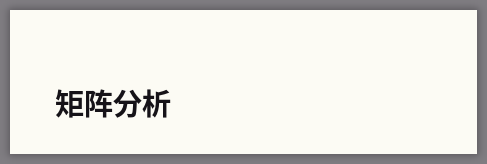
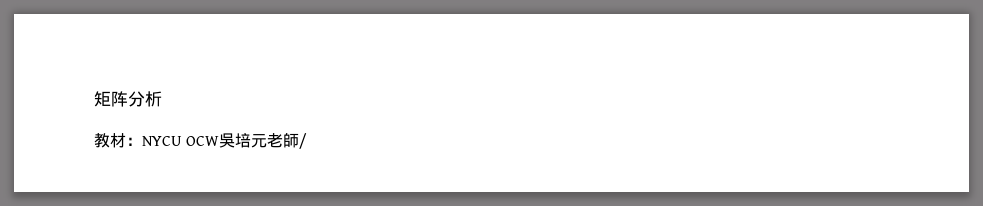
+ 教材：NYCU OCW吳培元老師/

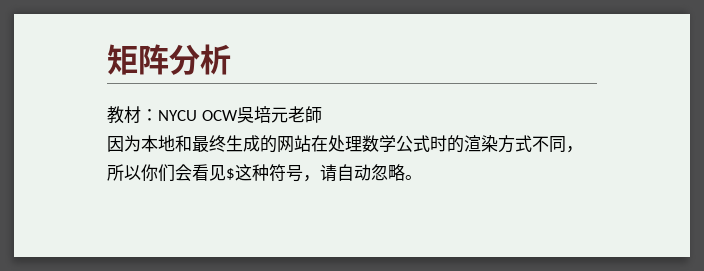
- 教材：NYCU OCW吳培元老師/
+ 教材：NYCU OCW吳培元老師
+ 因为本地和最终生成的网站在处理数学公式时的渲染方式不同，所以你们会看见$这种符号，请自动忽略。

